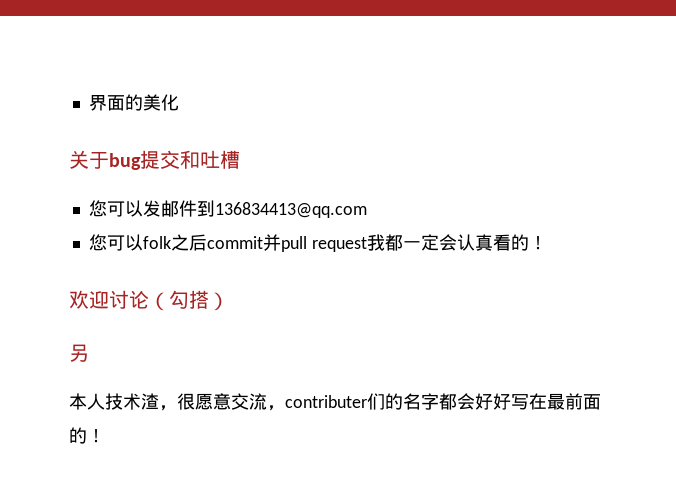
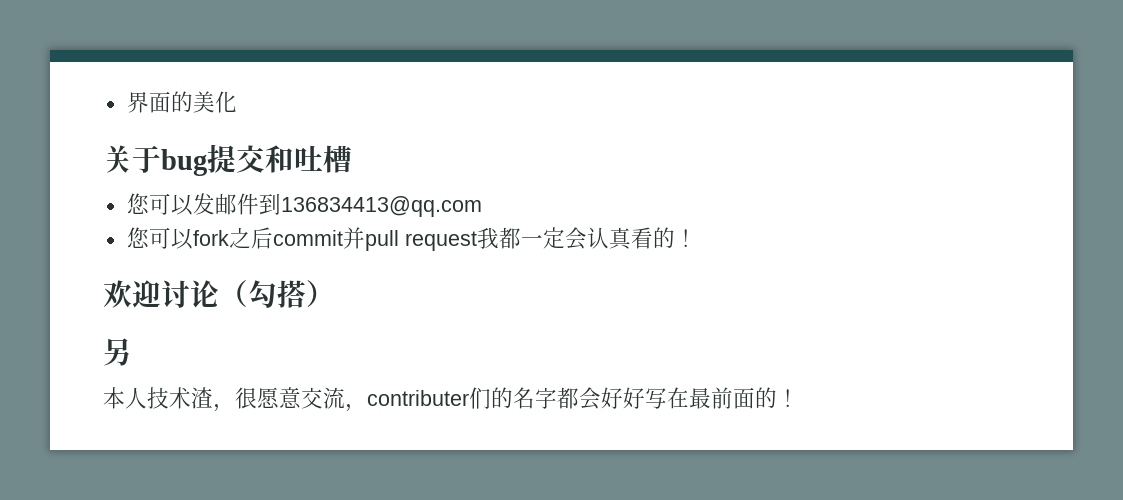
- 您可以folk之后commit并pull request我都一定会认真看的！
+ 您可以fork之后commit并pull request我都一定会认真看的！

